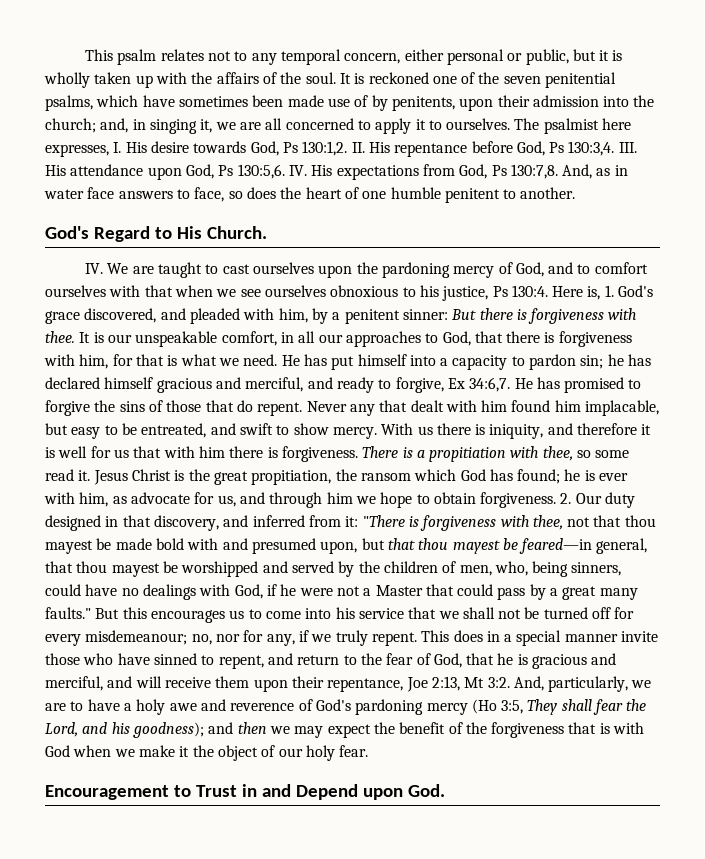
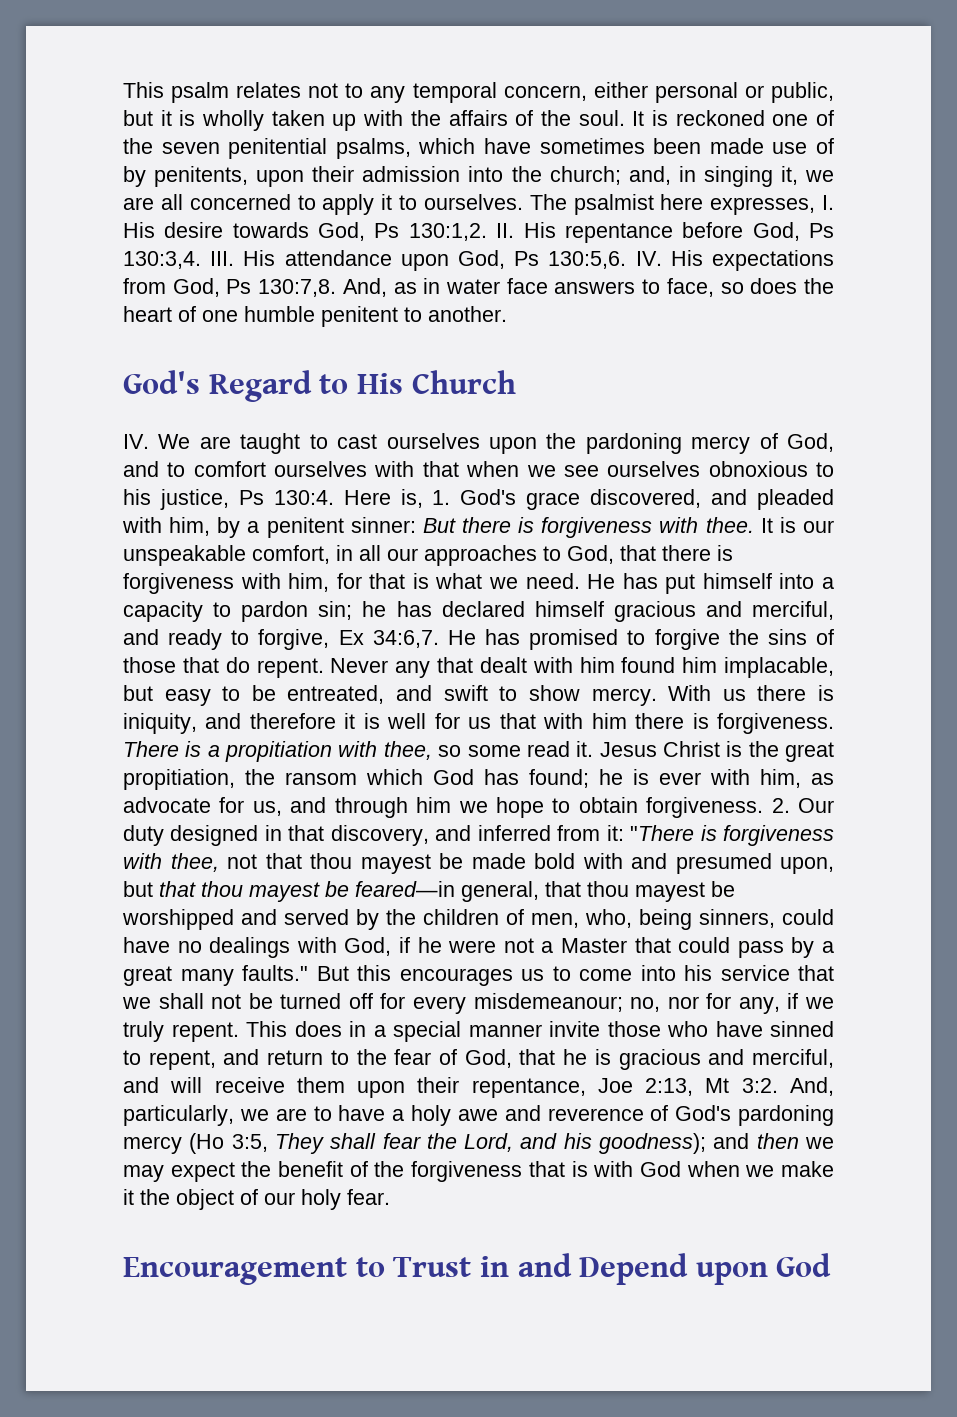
- God's Regard to His Church.
+ God's Regard to His Church
- Encouragement to Trust in and Depend upon God.
+ Encouragement to Trust in and Depend upon God

